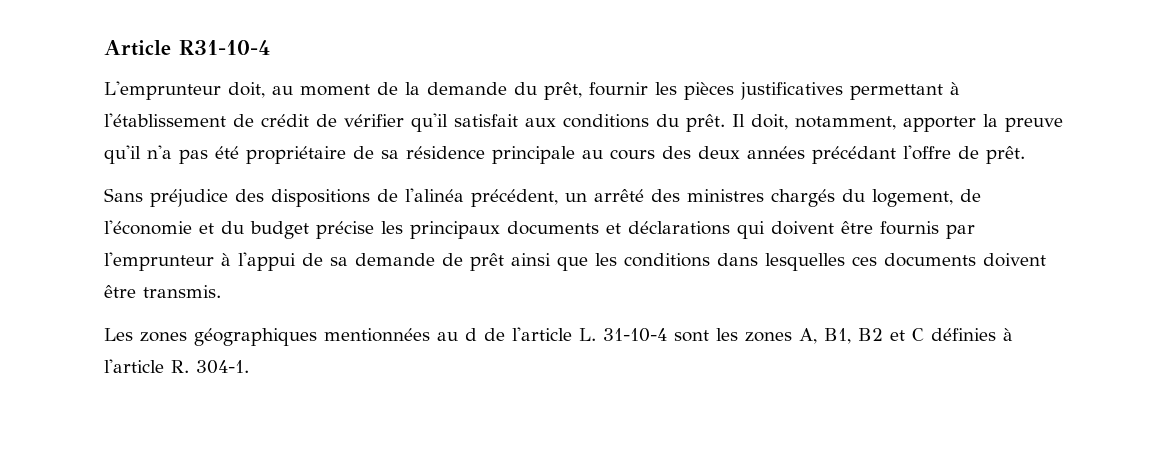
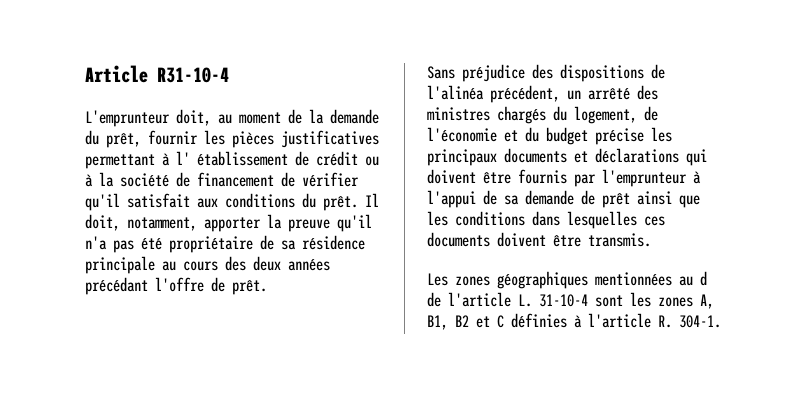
- L'emprunteur doit, au moment de la demande du prêt, fournir les pièces justificatives permettant à l'établissement de crédit de vérifier qu'il satisfait aux conditions du prêt.
+ L'emprunteur doit, au moment de la demande du prêt, fournir les pièces justificatives permettant à l' établissement de crédit ou à la société de financement de vérifier qu'il satisfait aux conditions du prêt.

